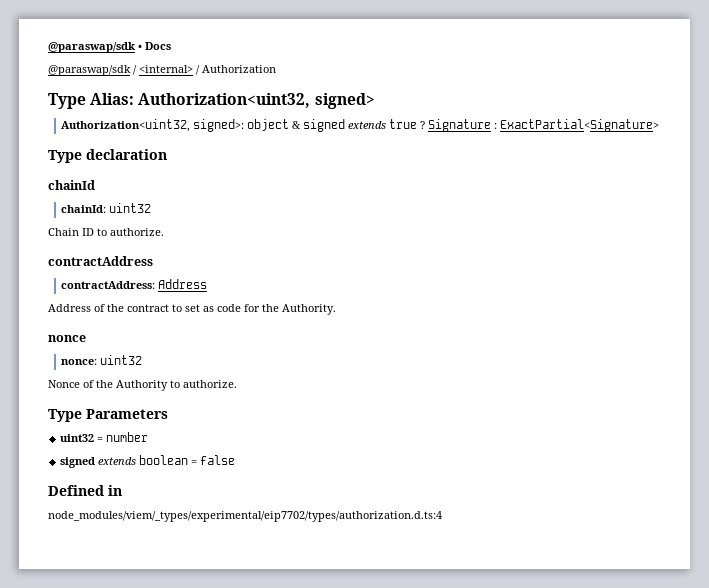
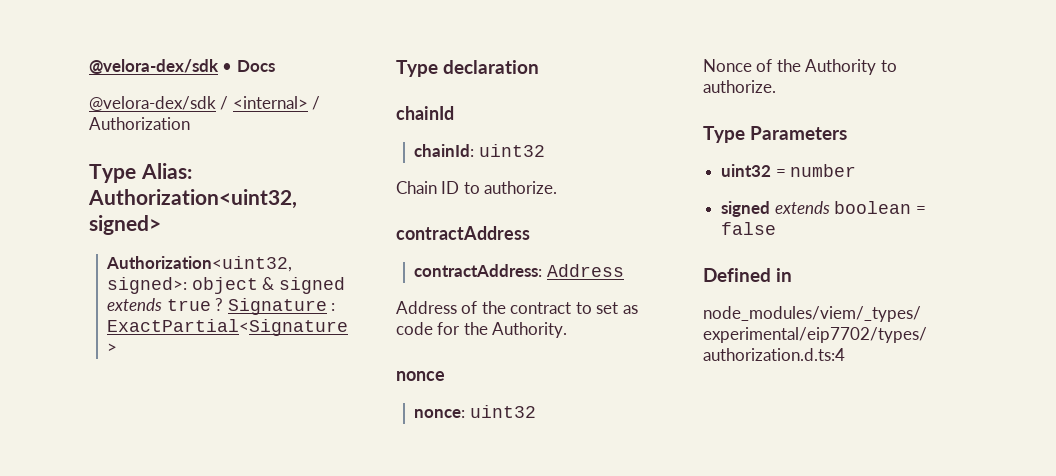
- @paraswap/sdk • Docs
+ @velora-dex/sdk • Docs
- @paraswap/sdk / <internal> / Authorization
+ @velora-dex/sdk / <internal> / Authorization

